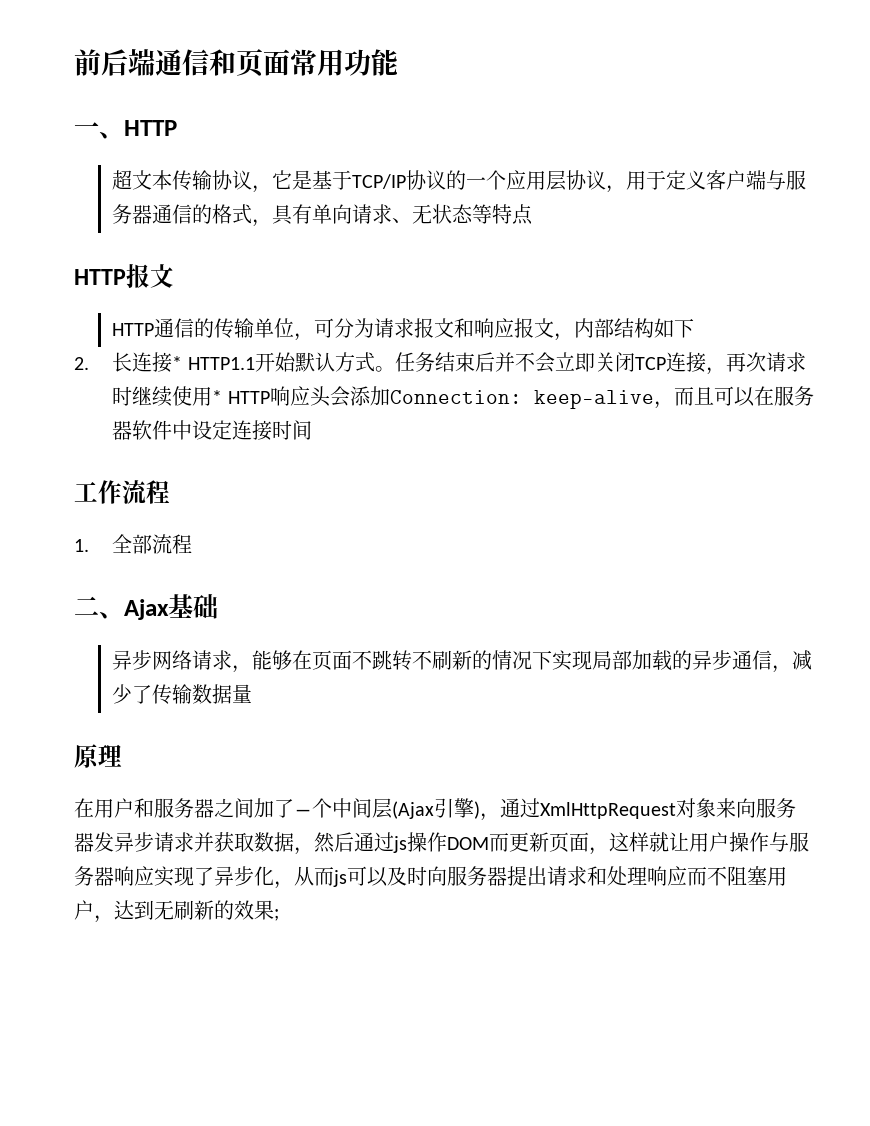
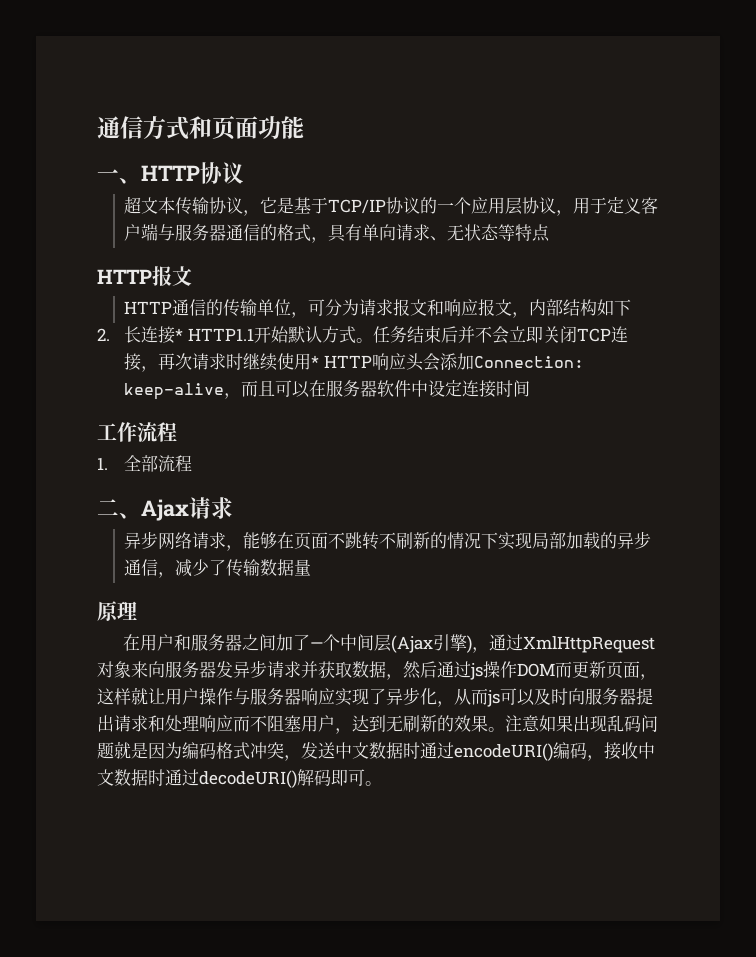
- 前后端通信和页面常用功能
+ 通信方式和页面功能
- 一、HTTP
+ 一、HTTP协议
- 二、Ajax基础
+ 二、Ajax请求
- 在用户和服务器之间加了―个中间层(Ajax引擎)，通过XmlHttpRequest对象来向服务器发异步请求并获取数据，然后通过js操作DOM而更新页面，这样就让用户操作与服务器响应实现了异步化，从而js可以及时向服务器提出请求和处理响应而不阻塞用户，达到无刷新的效果;
+ 在用户和服务器之间加了―个中间层(Ajax引擎)，通过XmlHttpRequest对象来向服务器发异步请求并获取数据，然后通过js操作DOM而更新页面，这样就让用户操作与服务器响应实现了异步化，从而js可以及时向服务器提出请求和处理响应而不阻塞用户，达到无刷新的效果。注意如果出现乱码问题就是因为编码格式冲突，发送中文数据时通过encodeURI()编码，接收中文数据时通过decodeURI()解码即可。

